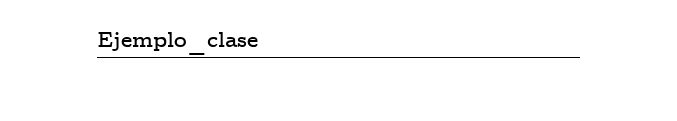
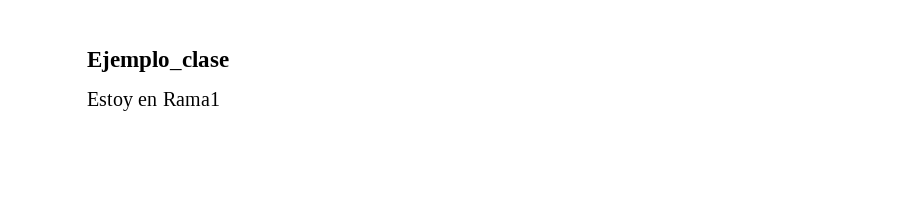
+ Estoy en Rama1

